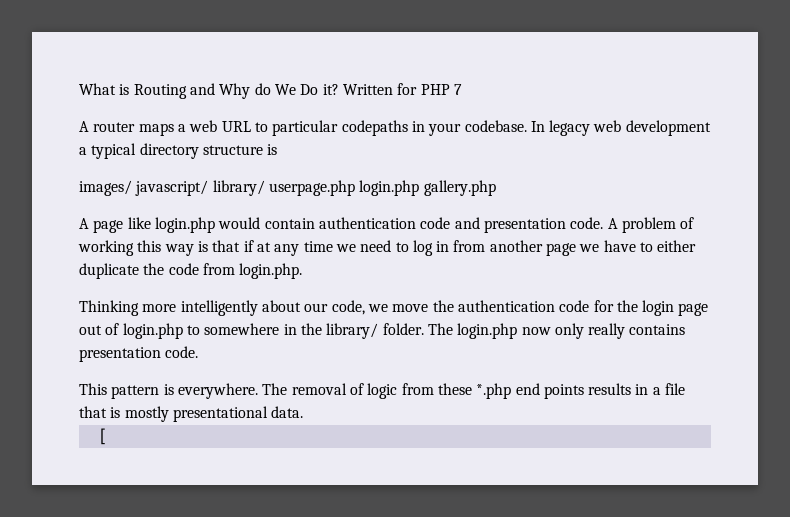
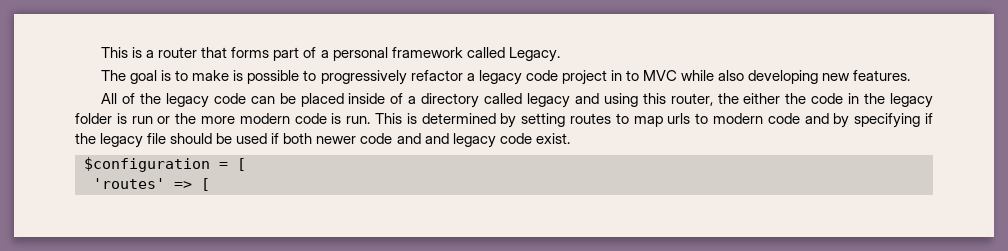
- What is Routing and Why do We Do it? Written for PHP 7
- A router maps a web URL to particular codepaths in your codebase. In legacy web development a typical directory structure is
- images/ javascript/ library/ userpage.php login.php gallery.php
- A page like login.php would contain authentication code and presentation code. A problem of working this way is that if at any time we need to log in from another page we have to either duplicate the code from login.php.
- Thinking more intelligently about our code, we move the authentication code for the login page out of login.php to somewhere in the library/ folder. The login.php now only really contains presentation code.
- This pattern is everywhere. The removal of logic from these *.php end points results in a file that is mostly presentational data.
- [
+ This is a router that forms part of a personal framework called Legacy.
+ The goal is to make is possible to progressively refactor a legacy code project in to MVC while also developing new features.
+ All of the legacy code can be placed inside of a directory called legacy and using this router, the either the code in the legacy folder is run or the more modern code is run. This is determined by setting routes to map urls to modern code and by specifying if the legacy file should be used if both newer code and and legacy code exist.
+ $configuration = [
+ 'routes' => [

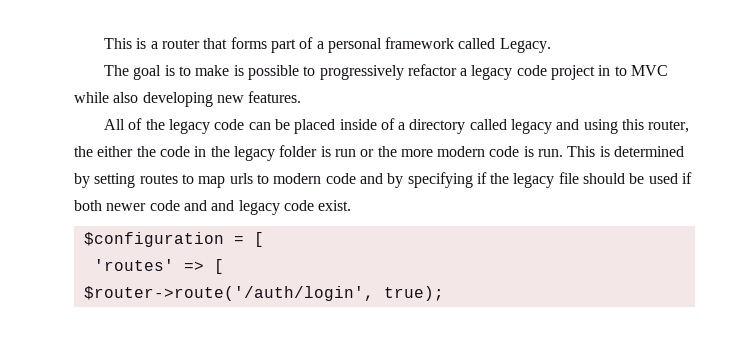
+ $router->route('/auth/login', true);

